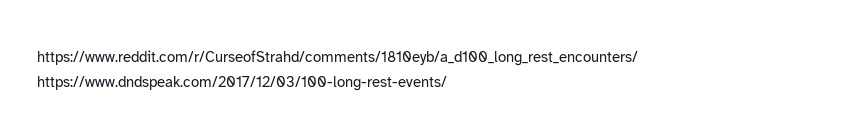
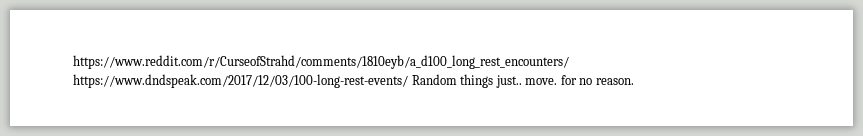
- https://www.reddit.com/r/CurseofStrahd/comments/1810eyb/a_d100_long_rest_encounters/ https://www.dndspeak.com/2017/12/03/100-long-rest-events/
+ https://www.reddit.com/r/CurseofStrahd/comments/1810eyb/a_d100_long_rest_encounters/ https://www.dndspeak.com/2017/12/03/100-long-rest-events/ Random things just.. move. for no reason.

